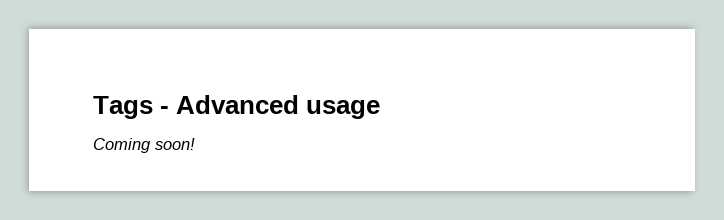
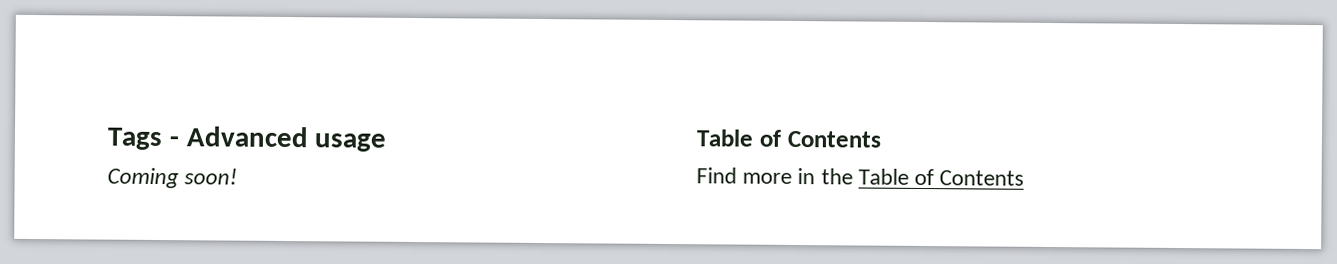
  Coming soon!
+ Table of Contents
+ Find more in the Table of Contents

